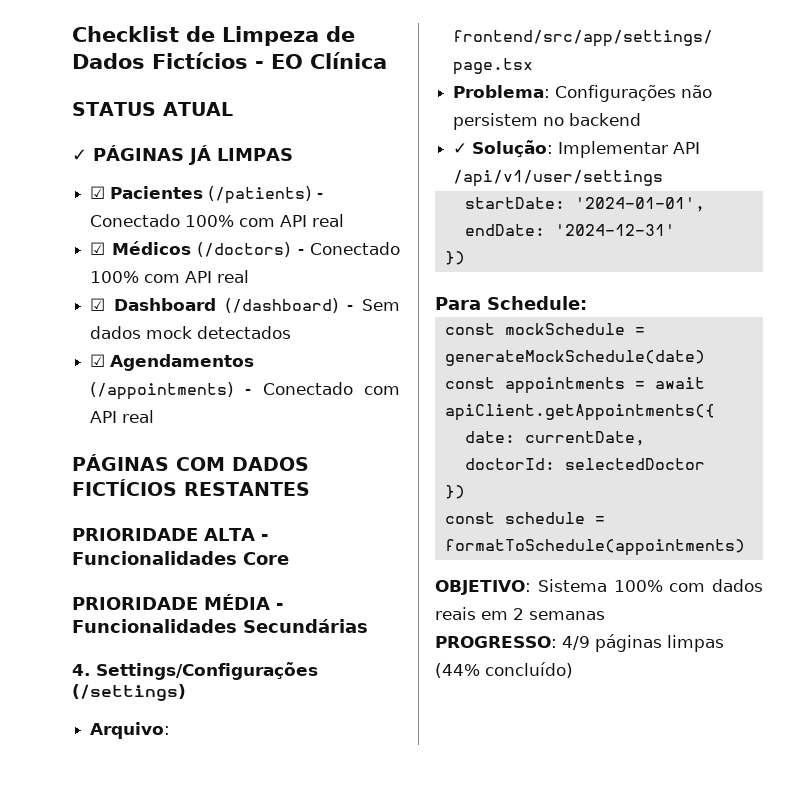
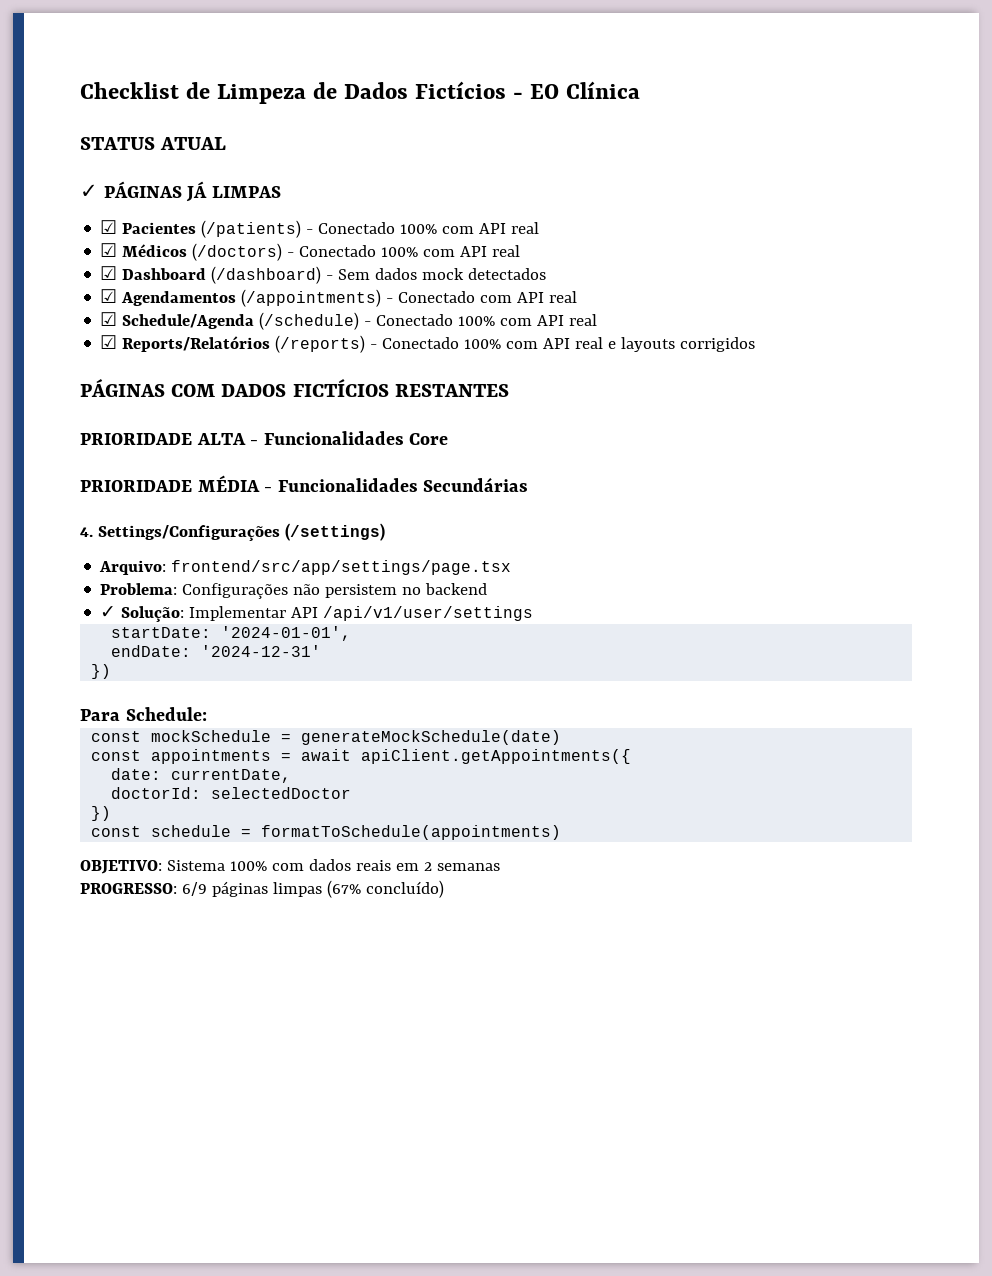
+ ☑ Schedule/Agenda (/schedule) - Conectado 100% com API real
+ ☑ Reports/Relatórios (/reports) - Conectado 100% com API real e layouts corrigidos
- PROGRESSO: 4/9 páginas limpas (44% concluído)
+ PROGRESSO: 6/9 páginas limpas (67% concluído)

